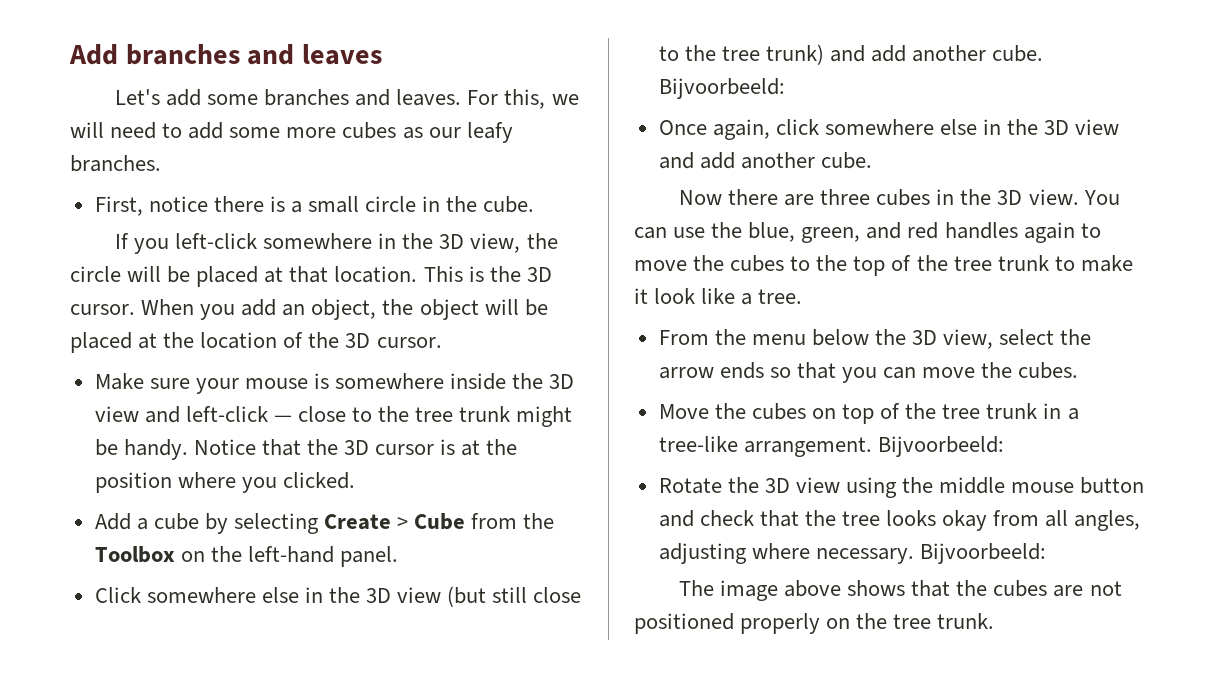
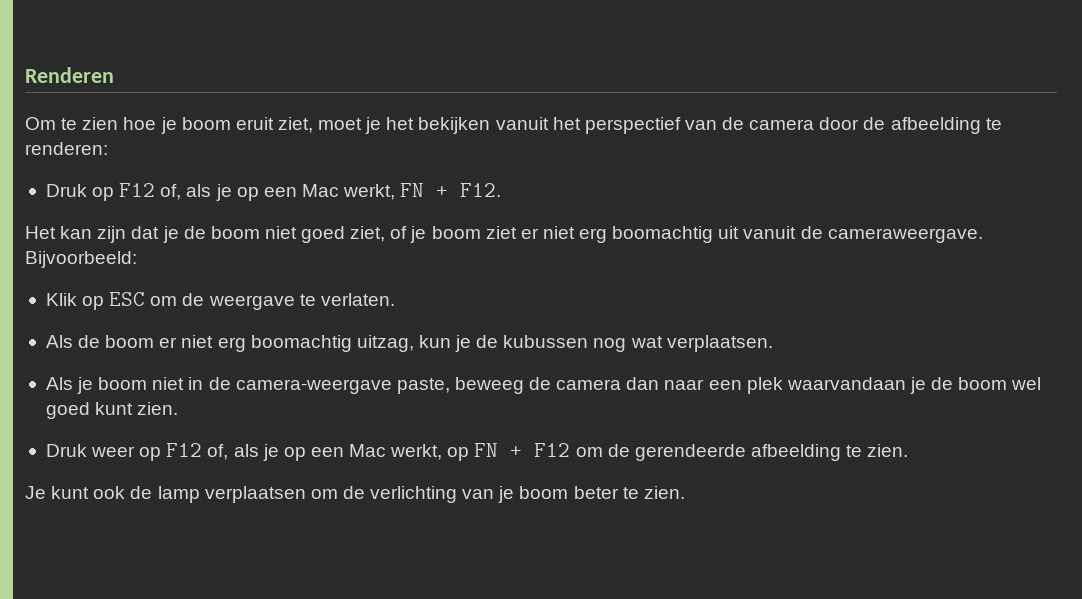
- Add branches and leaves
- Let's add some branches and leaves. For this, we will need to add some more cubes as our leafy branches.
- First, notice there is a small circle in the cube.
- If you left-click somewhere in the 3D view, the circle will be placed at that location. This is the 3D cursor. When you add an object, the object will be placed at the location of the 3D cursor.
- Make sure your mouse is somewhere inside the 3D view and left-click — close to the tree trunk might be handy. Notice that the 3D cursor is at the position where you clicked.
- Add a cube by selecting Create > Cube from the Toolbox on the left-hand panel.
- Click somewhere else in the 3D view (but still close to the tree trunk) and add another cube. Bijvoorbeeld:
- Once again, click somewhere else in the 3D view and add another cube.
- Now there are three cubes in the 3D view. You can use the blue, green, and red handles again to move the cubes to the top of the tree trunk to make it look like a tree.
- From the menu below the 3D view, select the arrow ends so that you can move the cubes.
- Move the cubes on top of the tree trunk in a tree-like arrangement. Bijvoorbeeld:
- Rotate the 3D view using the middle mouse button and check that the tree looks okay from all angles, adjusting where necessary. Bijvoorbeeld:
- The image above shows that the cubes are not positioned properly on the tree trunk.
+ Renderen
+ Om te zien hoe je boom eruit ziet, moet je het bekijken vanuit het perspectief van de camera door de afbeelding te renderen:
+ Druk op F12 of, als je op een Mac werkt, FN + F12.
+ Het kan zijn dat je de boom niet goed ziet, of je boom ziet er niet erg boomachtig uit vanuit de cameraweergave. Bijvoorbeeld:
+ Klik op ESC om de weergave te verlaten.
+ Als de boom er niet erg boomachtig uitzag, kun je de kubussen nog wat verplaatsen.
+ Als je boom niet in de camera-weergave paste, beweeg de camera dan naar een plek waarvandaan je de boom wel goed kunt zien.
+ Druk weer op F12 of, als je op een Mac werkt, op FN + F12 om de gerendeerde afbeelding te zien.
+ Je kunt ook de lamp verplaatsen om de verlichting van je boom beter te zien.

